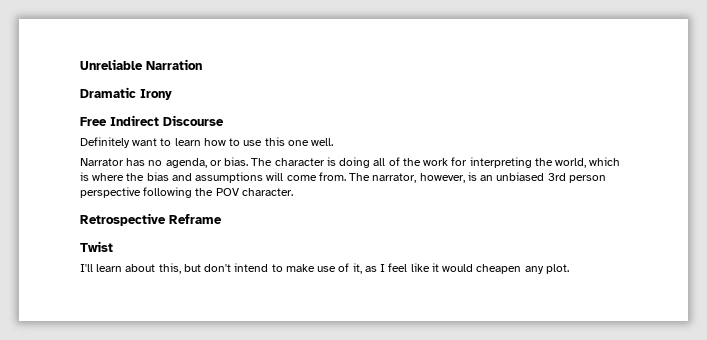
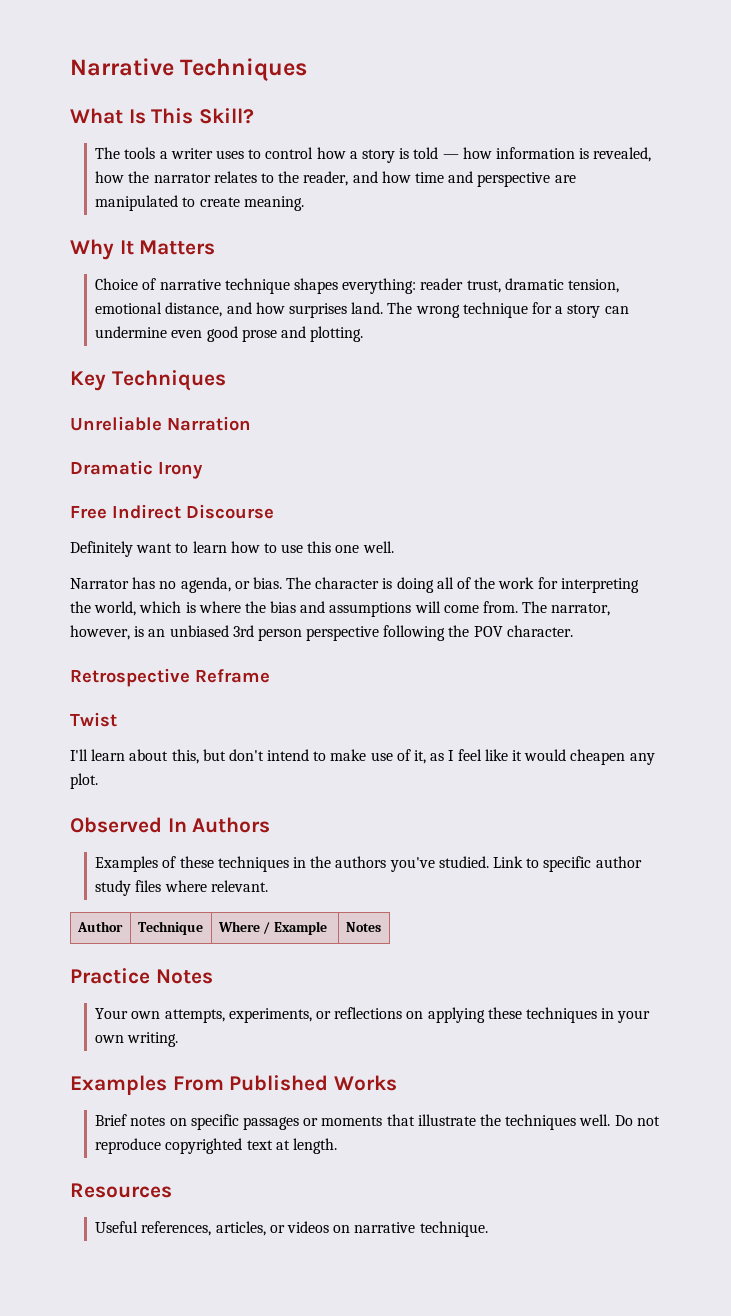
+ Narrative Techniques
+ What Is This Skill?
+ The tools a writer uses to control how a story is told — how information is revealed, how the narrator relates to the reader, and how time and perspective are manipulated to create meaning.
+ Why It Matters
+ Choice of narrative technique shapes everything: reader trust, dramatic tension, emotional distance, and how surprises land. The wrong technique for a story can undermine even good prose and plotting.
+ Key Techniques
+ Observed In Authors
+ Examples of these techniques in the authors you've studied. Link to specific author study files where relevant.
+ Author | Technique | Where / Example | Notes
+ Practice Notes
+ Your own attempts, experiments, or reflections on applying these techniques in your own writing.
+ Examples From Published Works
+ Brief notes on specific passages or moments that illustrate the techniques well. Do not reproduce copyrighted text at length.
+ Resources
+ Useful references, articles, or videos on narrative technique.

